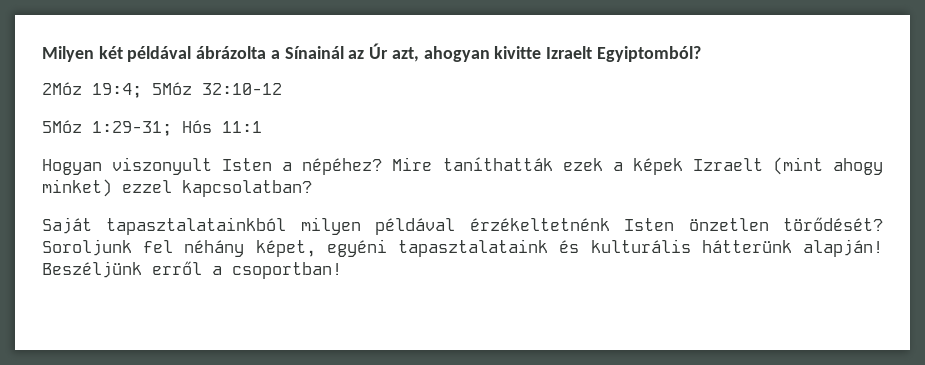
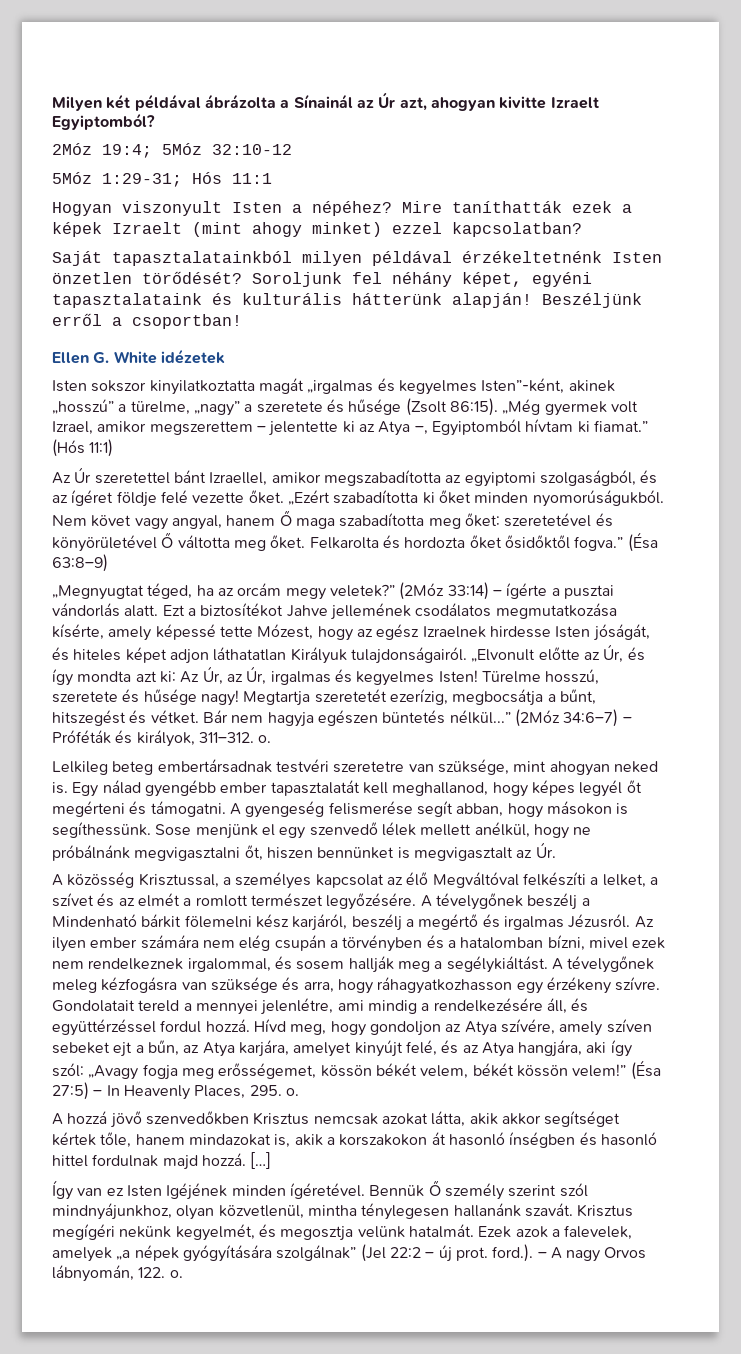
+ Ellen G. White idézetek
+ Isten sokszor kinyilatkoztatta magát „irgalmas és kegyelmes Isten”-ként, akinek „hosszú” a türelme, „nagy” a szeretete és hűsége (Zsolt 86:15). „Még gyermek volt Izrael, amikor megszerettem – jelentette ki az Atya –, Egyiptomból hívtam ki fiamat.” (Hós 11:1)
+ Az Úr szeretettel bánt Izraellel, amikor megszabadította az egyiptomi szolgaságból, és az ígéret földje felé vezette őket. „Ezért szabadította ki őket minden nyomorúságukból. Nem követ vagy angyal, hanem Ő maga szabadította meg őket: szeretetével és könyörületével Ő váltotta meg őket. Felkarolta és hordozta őket ősidőktől fogva.” (Ésa 63:8–9)
+ „Megnyugtat téged, ha az orcám megy veletek?” (2Móz 33:14) – ígérte a pusztai vándorlás alatt. Ezt a biztosítékot Jahve jellemének csodálatos megmutatkozása kísérte, amely képessé tette Mózest, hogy az egész Izraelnek hirdesse Isten jóságát, és hiteles képet adjon láthatatlan Királyuk tulajdonságairól. „Elvonult előtte az Úr, és így mondta azt ki: Az Úr, az Úr, irgalmas és kegyelmes Isten! Türelme hosszú, szeretete és hűsége nagy! Megtartja szeretetét ezerízig, megbocsátja a bűnt, hitszegést és vétket. Bár nem hagyja egészen büntetés nélkül...” (2Móz 34:6–7) – Próféták és királyok, 311–312. o.
+ Lelkileg beteg embertársadnak testvéri szeretetre van szüksége, mint ahogyan neked is. Egy nálad gyengébb ember tapasztalatát kell meghallanod, hogy képes legyél őt megérteni és támogatni. A gyengeség felismerése segít abban, hogy másokon is segíthessünk. Sose menjünk el egy szenvedő lélek mellett anélkül, hogy ne próbálnánk megvigasztalni őt, hiszen bennünket is megvigasztalt az Úr.
+ A közösség Krisztussal, a személyes kapcsolat az élő Megváltóval felkészíti a lelket, a szívet és az elmét a romlott természet legyőzésére. A tévelygőnek beszélj a Mindenható bárkit fölemelni kész karjáról, beszélj a megértő és irgalmas Jézusról. Az ilyen ember számára nem elég csupán a törvényben és a hatalomban bízni, mivel ezek nem rendelkeznek irgalommal, és sosem hallják meg a segélykiáltást. A tévelygőnek meleg kézfogásra van szüksége és arra, hogy ráhagyatkozhasson egy érzékeny szívre. Gondolatait tereld a mennyei jelenlétre, ami mindig a rendelkezésére áll, és együttérzéssel fordul hozzá. Hívd meg, hogy gondoljon az Atya szívére, amely szíven sebeket ejt a bűn, az Atya karjára, amelyet kinyújt felé, és az Atya hangjára, aki így szól: „Avagy fogja meg erősségemet, kössön békét velem, békét kössön velem!” (Ésa 27:5) – In Heavenly Places, 295. o.
+ A hozzá jövő szenvedőkben Krisztus nemcsak azokat látta, akik akkor segítséget kértek tőle, hanem mindazokat is, akik a korszakokon át hasonló ínségben és hasonló hittel fordulnak majd hozzá. […]
+ Így van ez Isten Igéjének minden ígéretével. Bennük Ő személy szerint szól mindnyájunkhoz, olyan közvetlenül, mintha ténylegesen hallanánk szavát. Krisztus megígéri nekünk kegyelmét, és megosztja velünk hatalmát. Ezek azok a falevelek, amelyek „a népek gyógyítására szolgálnak” (Jel 22:2 – új prot. ford.). – A nagy Orvos lábnyomán, 122. o.

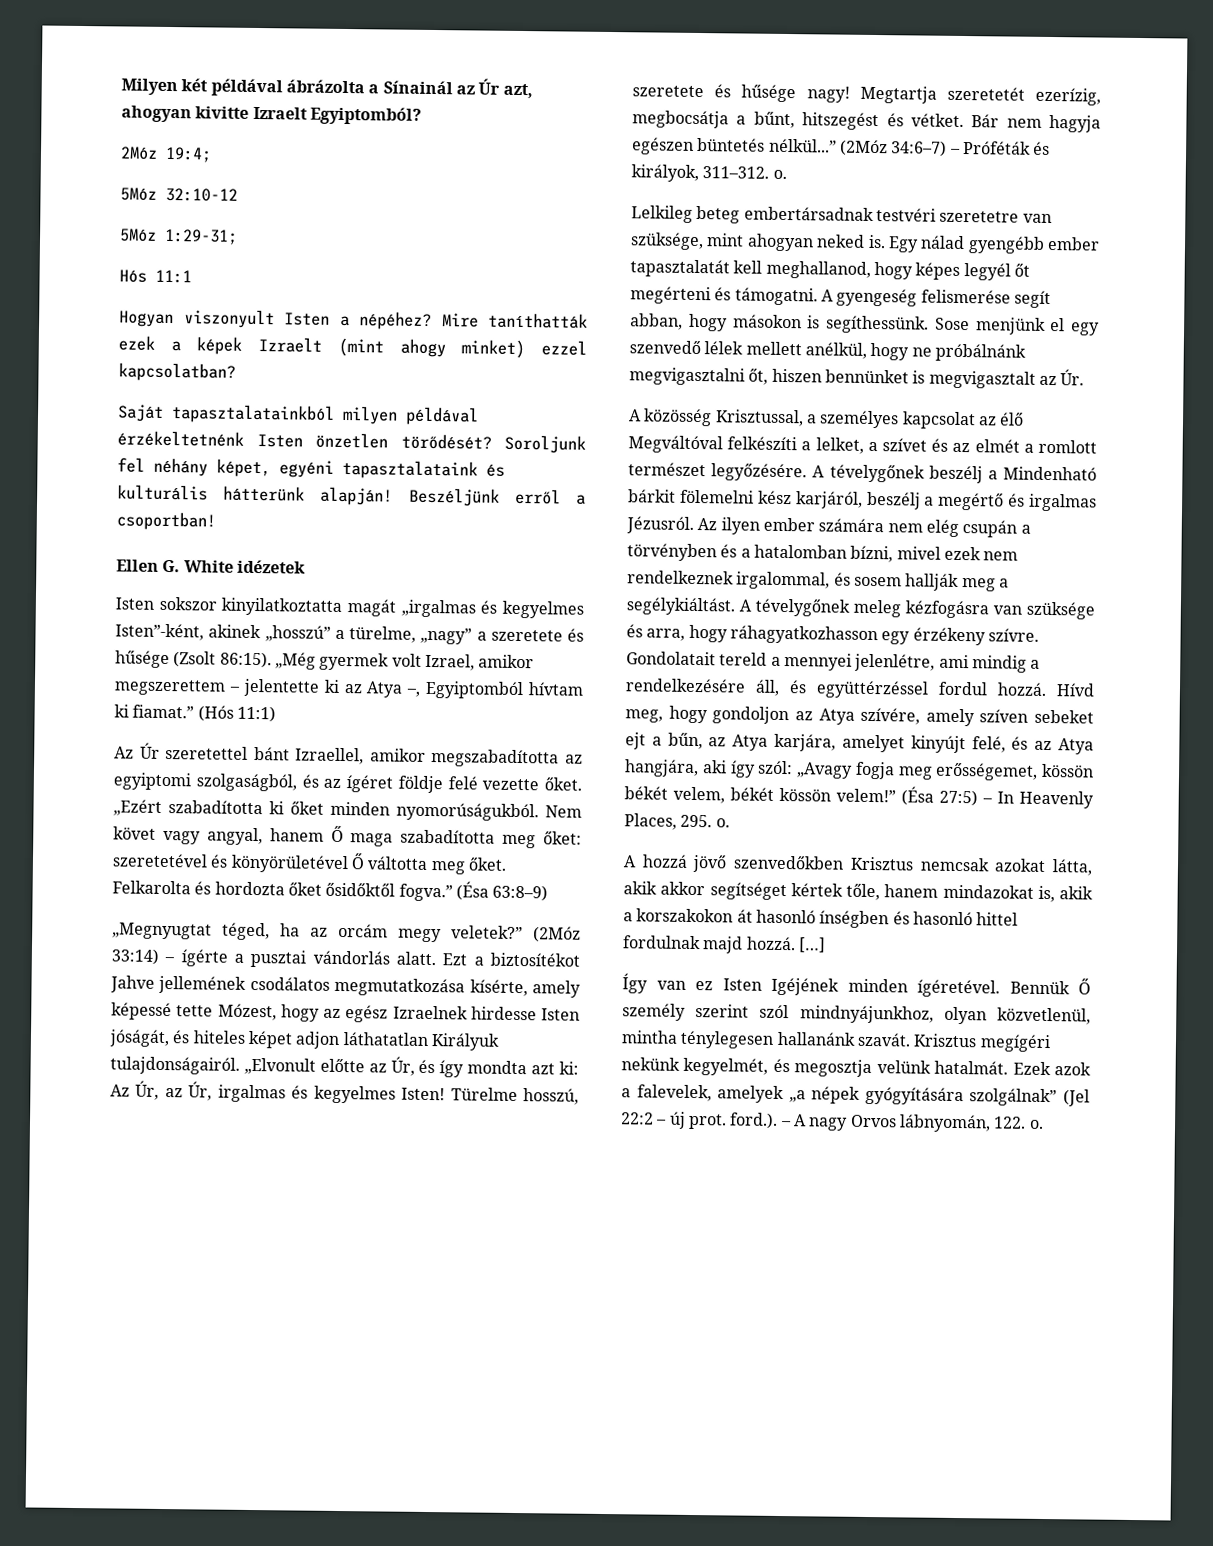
- 2Móz 19:4; 5Móz 32:10-12
+ 2Móz 19:4;
+ 5Móz 32:10-12
- 5Móz 1:29-31; Hós 11:1
+ 5Móz 1:29-31;
+ Hós 11:1

